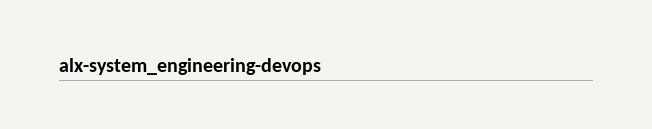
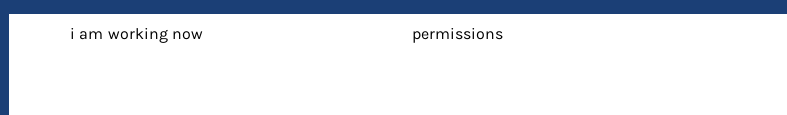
- alx-system_engineering-devops
+ i am working now
+ permissions

